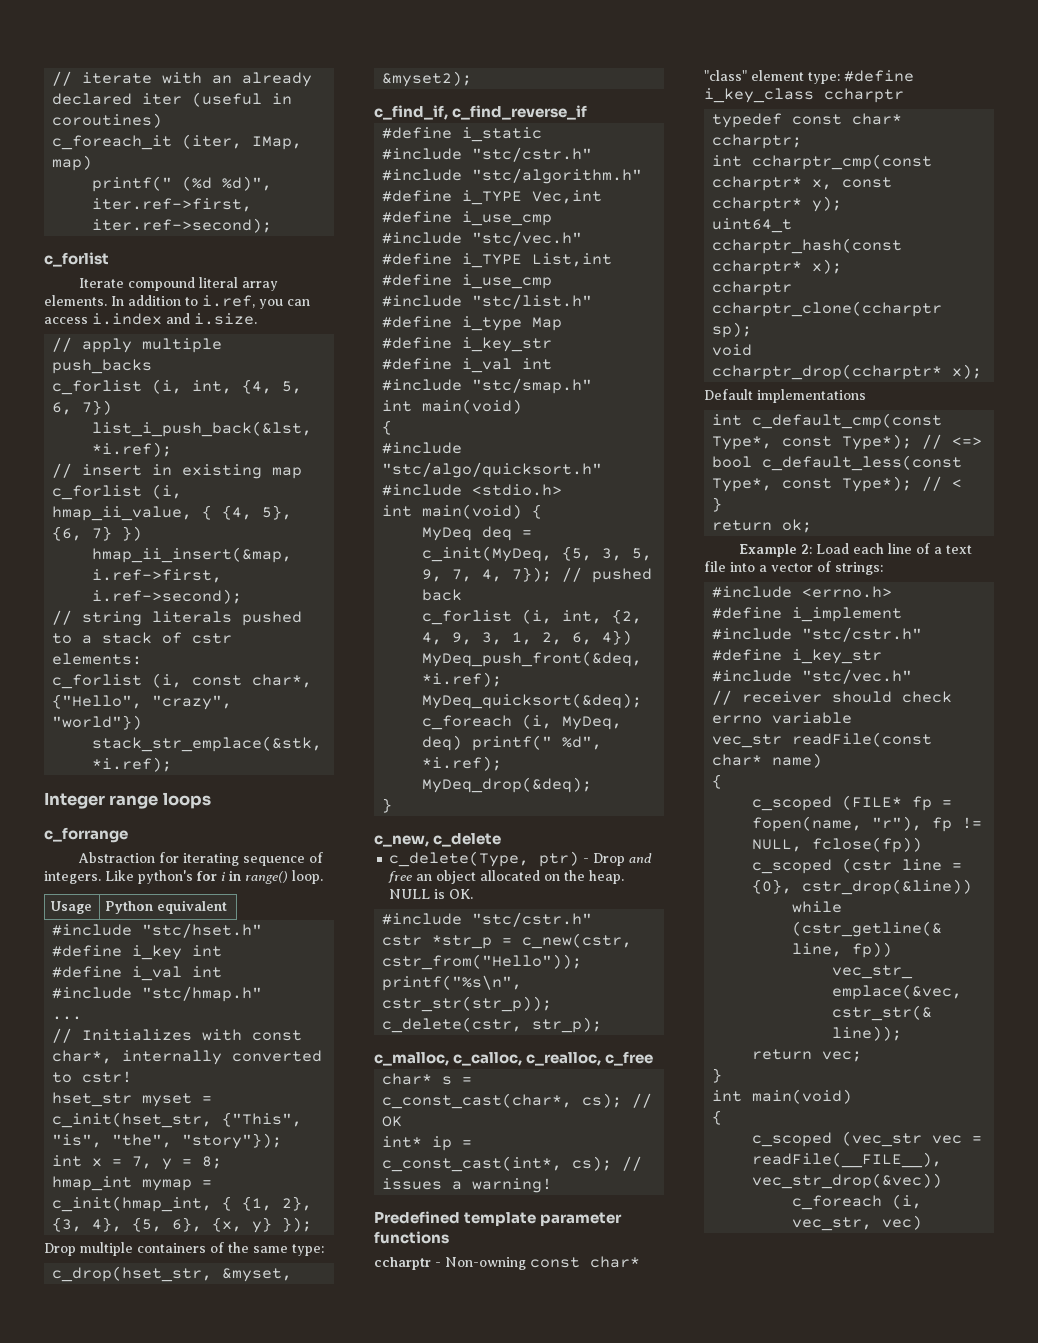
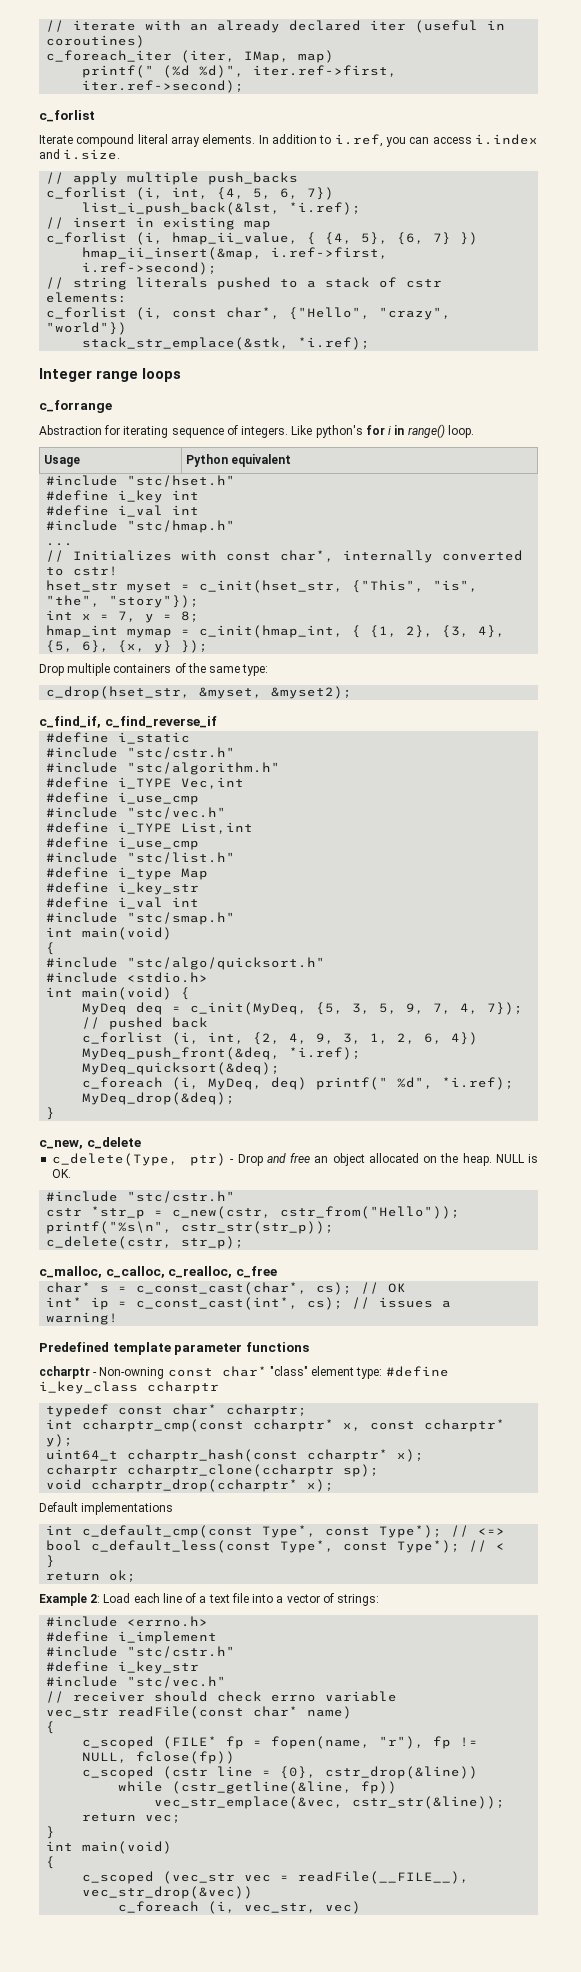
- c_foreach_it (iter, IMap, map)
+ c_foreach_iter (iter, IMap, map)

